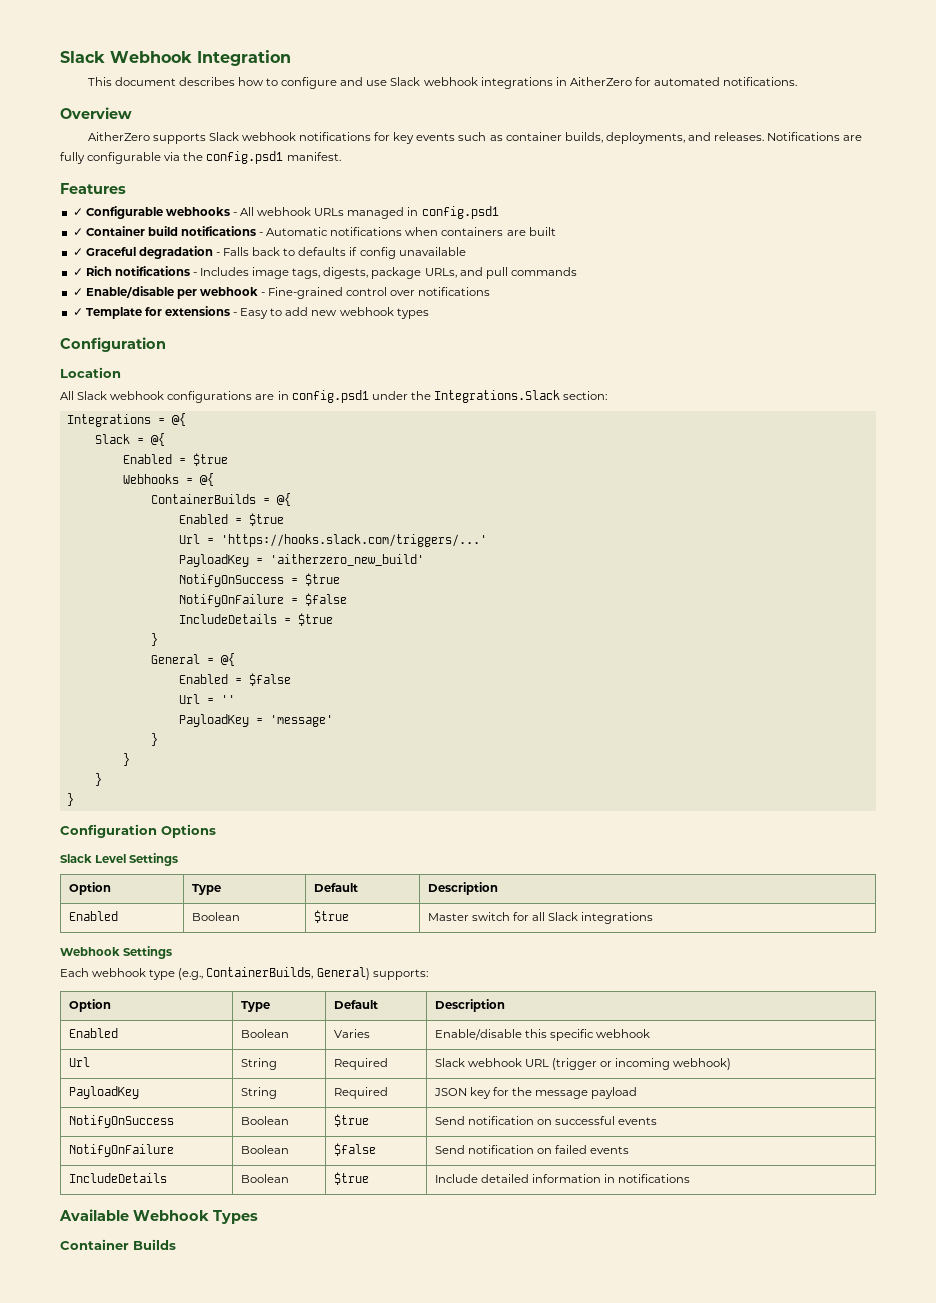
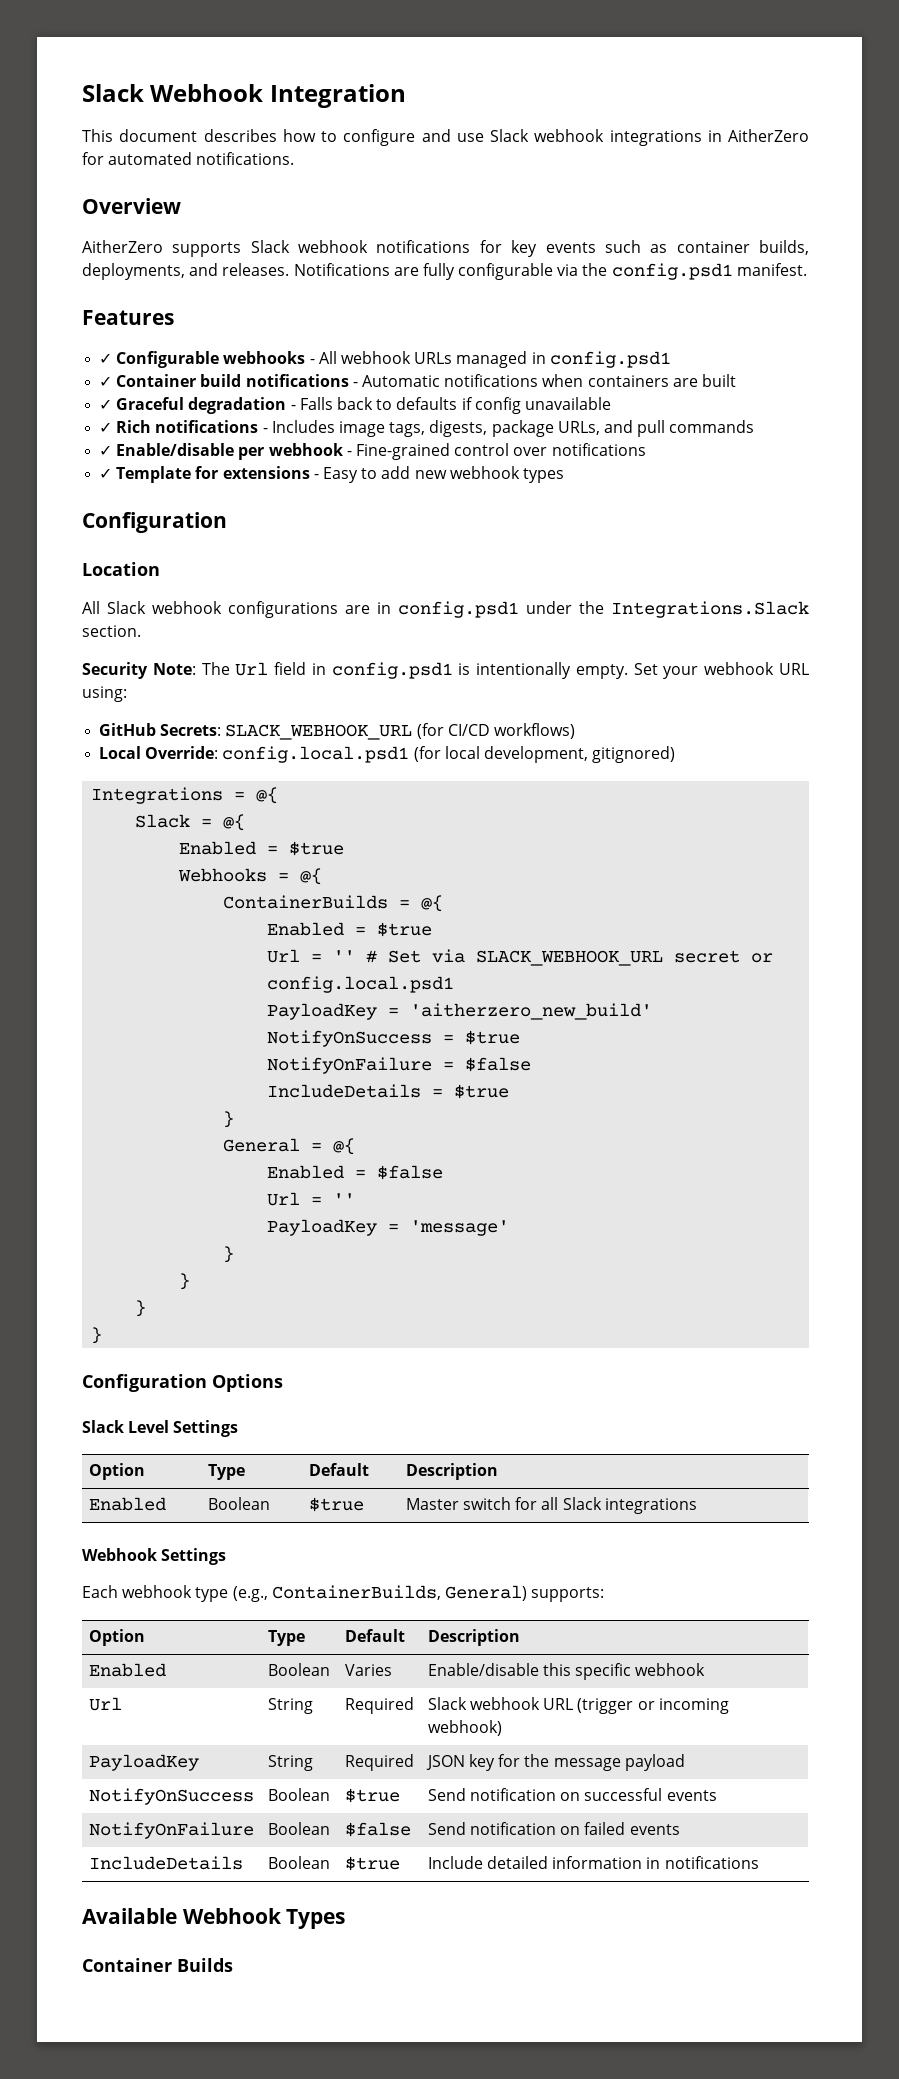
- All Slack webhook configurations are in config.psd1 under the Integrations.Slack section:
+ All Slack webhook configurations are in config.psd1 under the Integrations.Slack section.
+ Security Note: The Url field in config.psd1 is intentionally empty. Set your webhook URL using:
+ GitHub Secrets: SLACK_WEBHOOK_URL (for CI/CD workflows)
+ Local Override: config.local.psd1 (for local development, gitignored)
- Url = 'https://hooks.slack.com/triggers/...'
+ Url = '' # Set via SLACK_WEBHOOK_URL secret or config.local.psd1

